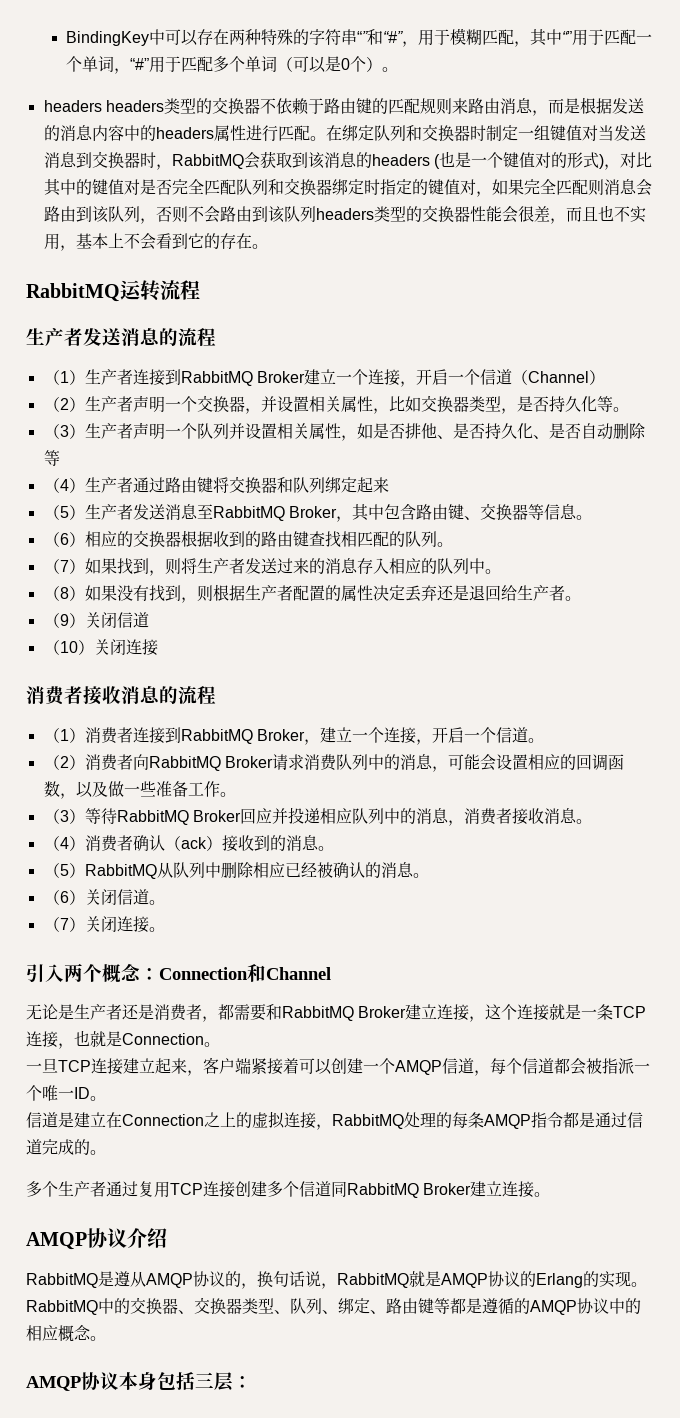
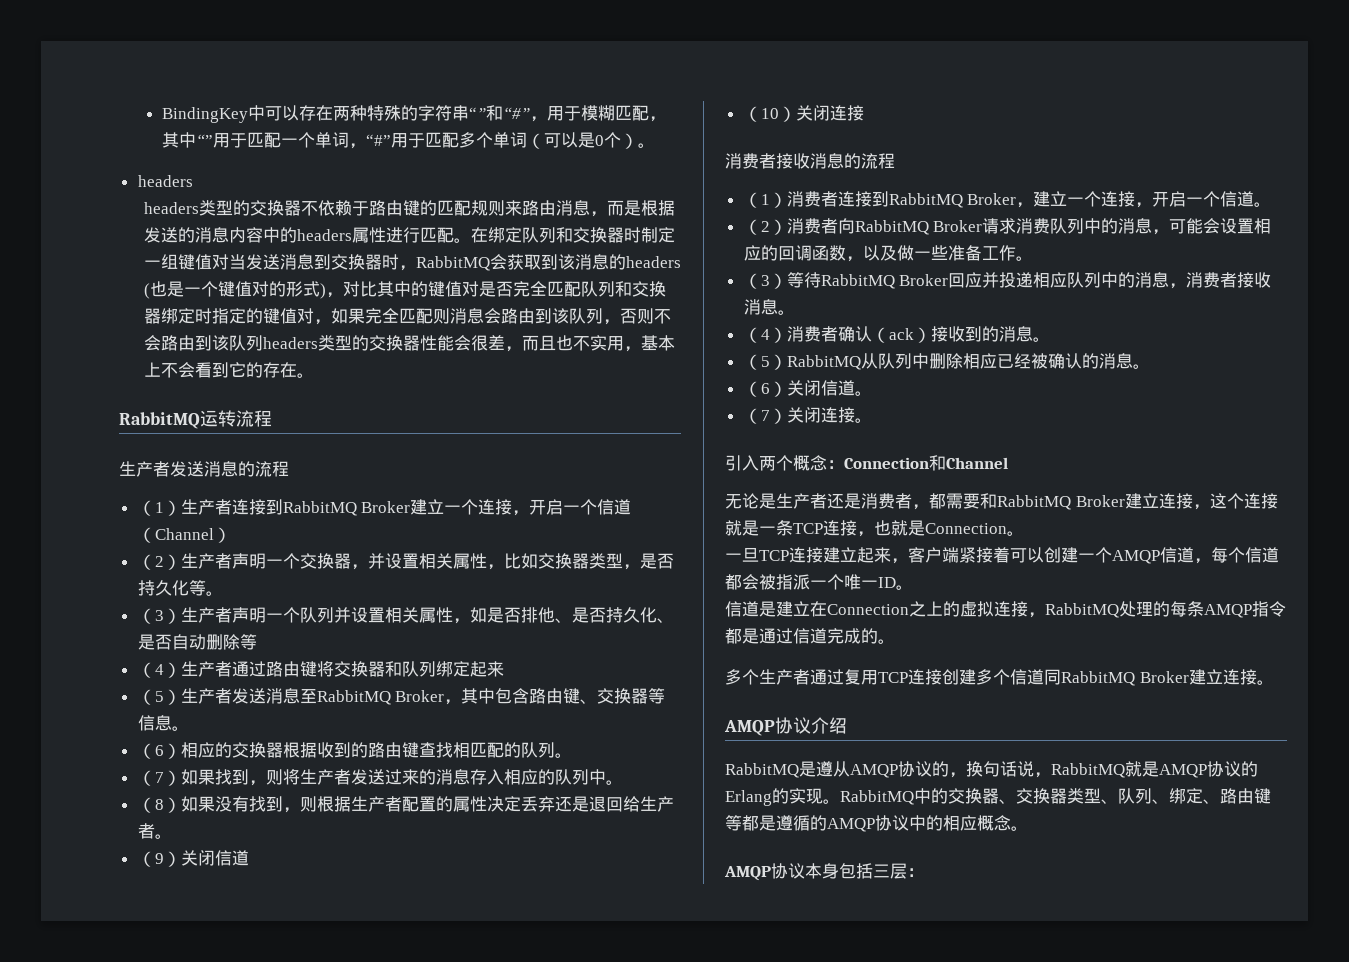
  BindingKey中可以存在两种特殊的字符串“”和“#”，用于模糊匹配，其中“”用于匹配一个单词，“#”用于匹配多个单词（可以是0个）。
- headers headers类型的交换器不依赖于路由键的匹配规则来路由消息，而是根据发送的消息内容中的headers属性进行匹配。
+ headers
+ headers类型的交换器不依赖于路由键的匹配规则来路由消息，而是根据发送的消息内容中的headers属性进行匹配。

